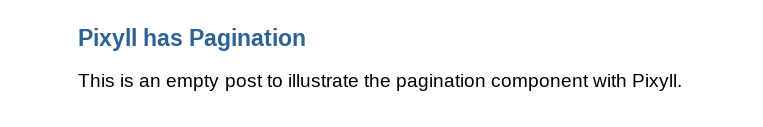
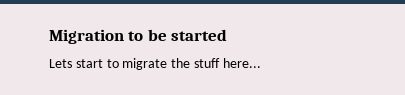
- Pixyll has Pagination
- This is an empty post to illustrate the pagination component with Pixyll.
+ Migration to be started
+ Lets start to migrate the stuff here...

